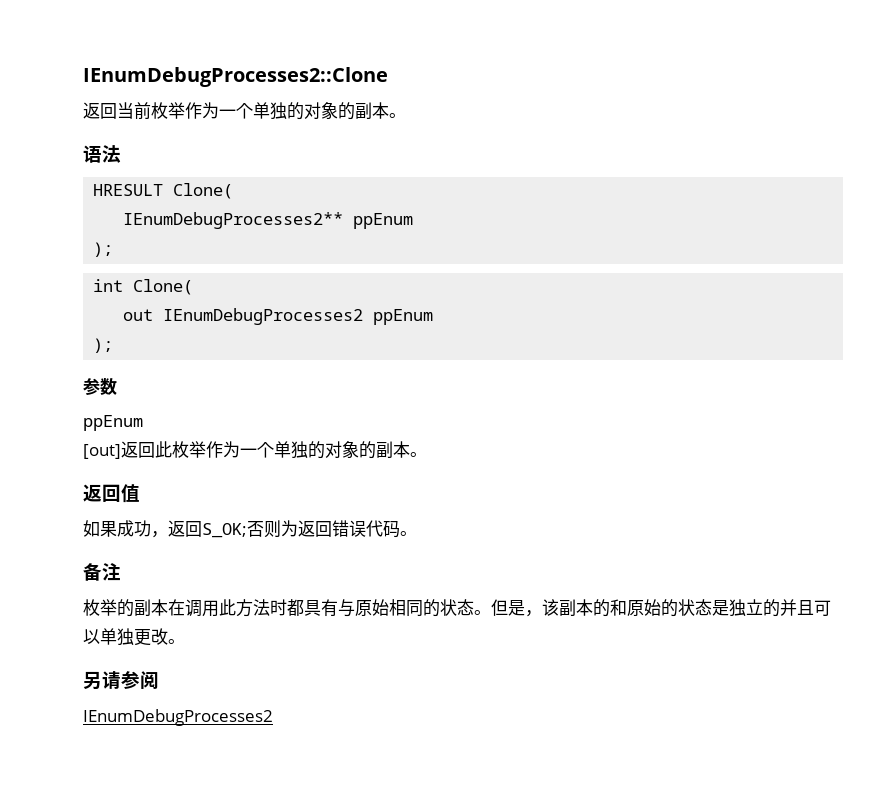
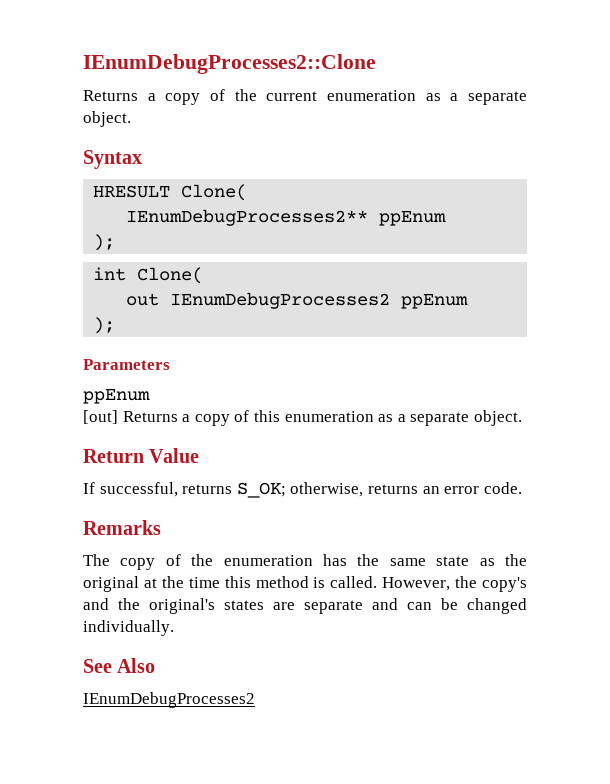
- 返回当前枚举作为一个单独的对象的副本。
- 语法
+ Returns a copy of the current enumeration as a separate object.
+ Syntax
- 参数
+ Parameters
- [out]返回此枚举作为一个单独的对象的副本。
- 返回值
- 如果成功，返回S_OK;否则为返回错误代码。
- 备注
- 枚举的副本在调用此方法时都具有与原始相同的状态。但是，该副本的和原始的状态是独立的并且可以单独更改。
- 另请参阅
+ [out] Returns a copy of this enumeration as a separate object.
+ Return Value
+ If successful, returns S_OK; otherwise, returns an error code.
+ Remarks
+ The copy of the enumeration has the same state as the original at the time this method is called. However, the copy's and the original's states are separate and can be changed individually.
+ See Also

